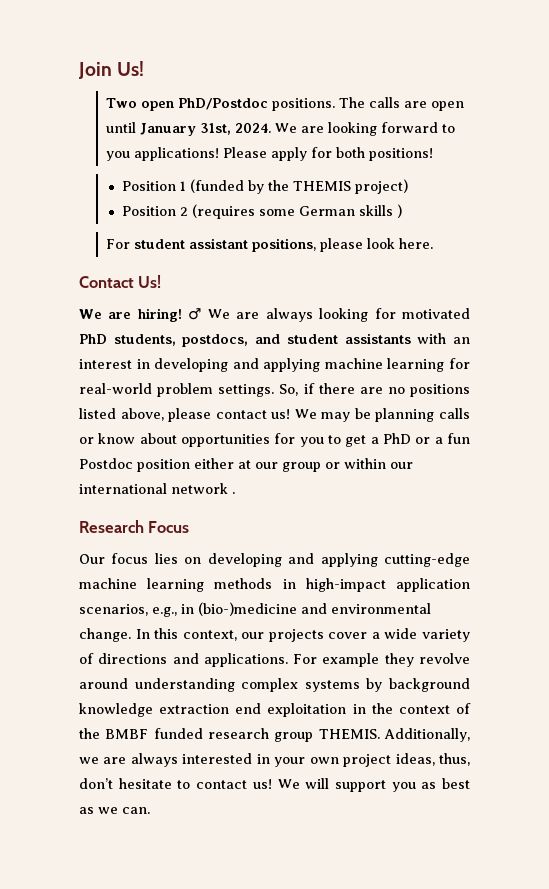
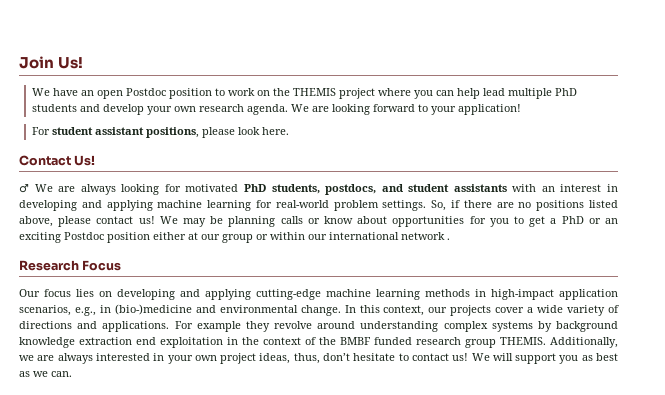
- Two open PhD/Postdoc positions. The calls are open until January 31st, 2024.
+ We have an open Postdoc position to work on the THEMIS project where you can help lead multiple PhD students and develop your own research agenda.
- We are looking forward to you applications! Please apply for both positions!
- Position 1 (funded by the THEMIS project)
- Position 2 (requires some German skills )
+ We are looking forward to your application!
- We are hiring!
- We may be planning calls or know about opportunities for you to get a PhD or a fun Postdoc position either at our group or within our international network .
+ We may be planning calls or know about opportunities for you to get a PhD or an exciting Postdoc position either at our group or within our international network .

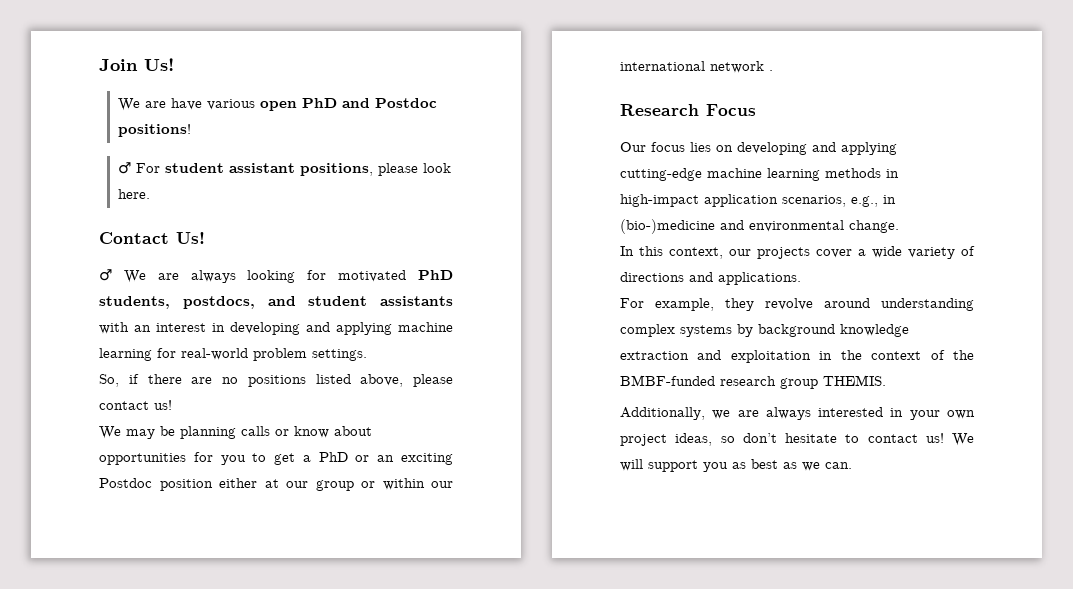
- We have an open Postdoc position to work on the THEMIS project where you can help lead multiple PhD students and develop your own research agenda. We are looking forward to your application!
- For student assistant positions, please look here.
+ We are have various open PhD and Postdoc positions!
+ ♂ For student assistant positions, please look here.
- ♂ We are always looking for motivated PhD students, postdocs, and student assistants with an interest in developing and applying machine learning for real-world problem settings. So, if there are no positions listed above, please contact us! We may be planning calls or know about opportunities for you to get a PhD or an exciting Postdoc position either at our group or within our international network .
+ ♂ We are always looking for motivated PhD students, postdocs, and student assistants with an interest in developing and applying machine learning for real-world problem settings.
+ So, if there are no positions listed above, please contact us!
+ We may be planning calls or know about opportunities for you to get a PhD or an exciting Postdoc position either at our group or within our international network .
- Our focus lies on developing and applying cutting-edge machine learning methods in high-impact application scenarios, e.g., in (bio-)medicine and environmental change. In this context, our projects cover a wide variety of directions and applications. For example they revolve around understanding complex systems by background knowledge extraction end exploitation in the context of the BMBF funded research group THEMIS. Additionally, we are always interested in your own project ideas, thus, don’t hesitate to contact us!
+ Our focus lies on developing and applying cutting-edge machine learning methods in high-impact application scenarios, e.g., in (bio-)medicine and environmental change.
+ In this context, our projects cover a wide variety of directions and applications.
+ For example, they revolve around understanding complex systems by background knowledge extraction and exploitation in the context of the BMBF-funded research group THEMIS.
+ Additionally, we are always interested in your own project ideas, so don’t hesitate to contact us!

